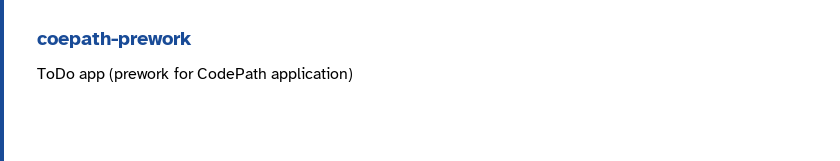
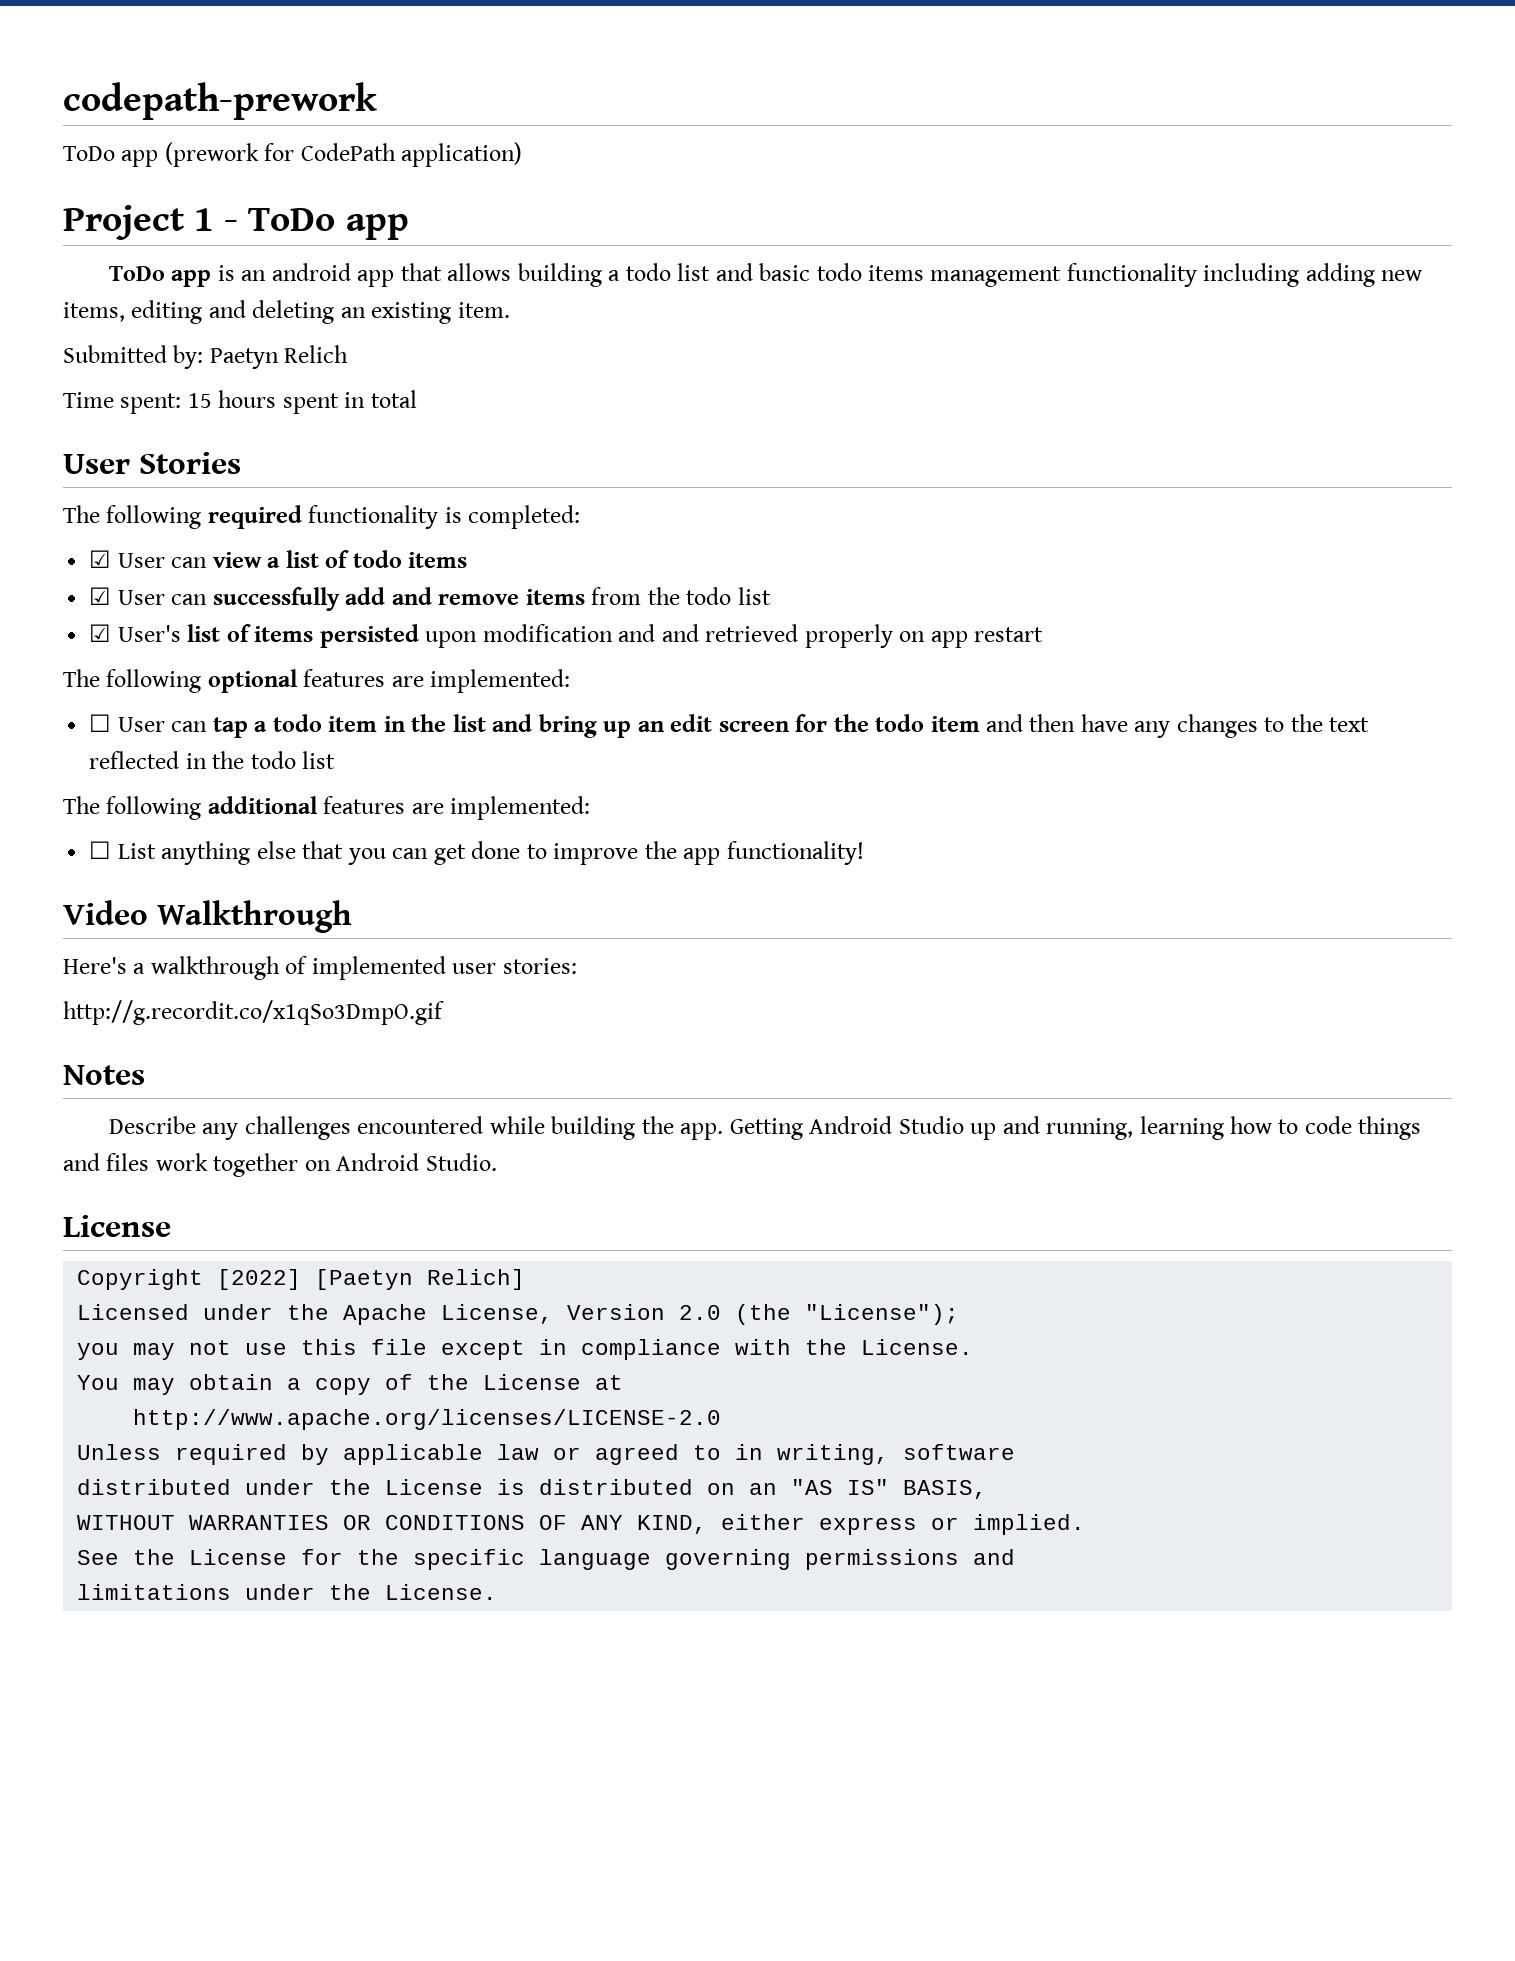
- coepath-prework
+ codepath-prework
+ Project 1 - ToDo app
+ ToDo app is an android app that allows building a todo list and basic todo items management functionality including adding new items, editing and deleting an existing item.
+ Submitted by: Paetyn Relich
+ Time spent: 15 hours spent in total
+ User Stories
+ The following required functionality is completed:
+ ☑ User can view a list of todo items
+ ☑ User can successfully add and remove items from the todo list
+ ☑ User's list of items persisted upon modification and and retrieved properly on app restart
+ The following optional features are implemented:
+ ☐ User can tap a todo item in the list and bring up an edit screen for the todo item and then have any changes to the text reflected in the todo list
+ The following additional features are implemented:
+ ☐ List anything else that you can get done to improve the app functionality!
+ Video Walkthrough
+ Here's a walkthrough of implemented user stories:
+ http://g.recordit.co/x1qSo3DmpO.gif
+ Notes
+ Describe any challenges encountered while building the app. Getting Android Studio up and running, learning how to code things and files work together on Android Studio.
+ License
+ Copyright [2022] [Paetyn Relich]
+ Licensed under the Apache License, Version 2.0 (the "License");
+ you may not use this file except in compliance with the License.
+ You may obtain a copy of the License at
+ http://www.apache.org/licenses/LICENSE-2.0
+ Unless required by applicable law or agreed to in writing, software
+ distributed under the License is distributed on an "AS IS" BASIS,
+ WITHOUT WARRANTIES OR CONDITIONS OF ANY KIND, either express or implied.
+ See the License for the specific language governing permissions and
+ limitations under the License.

